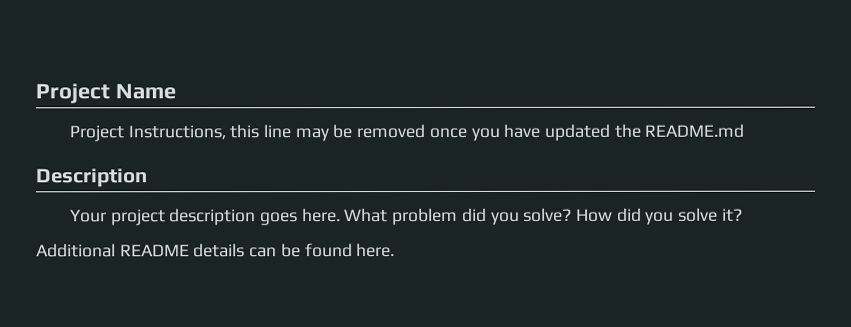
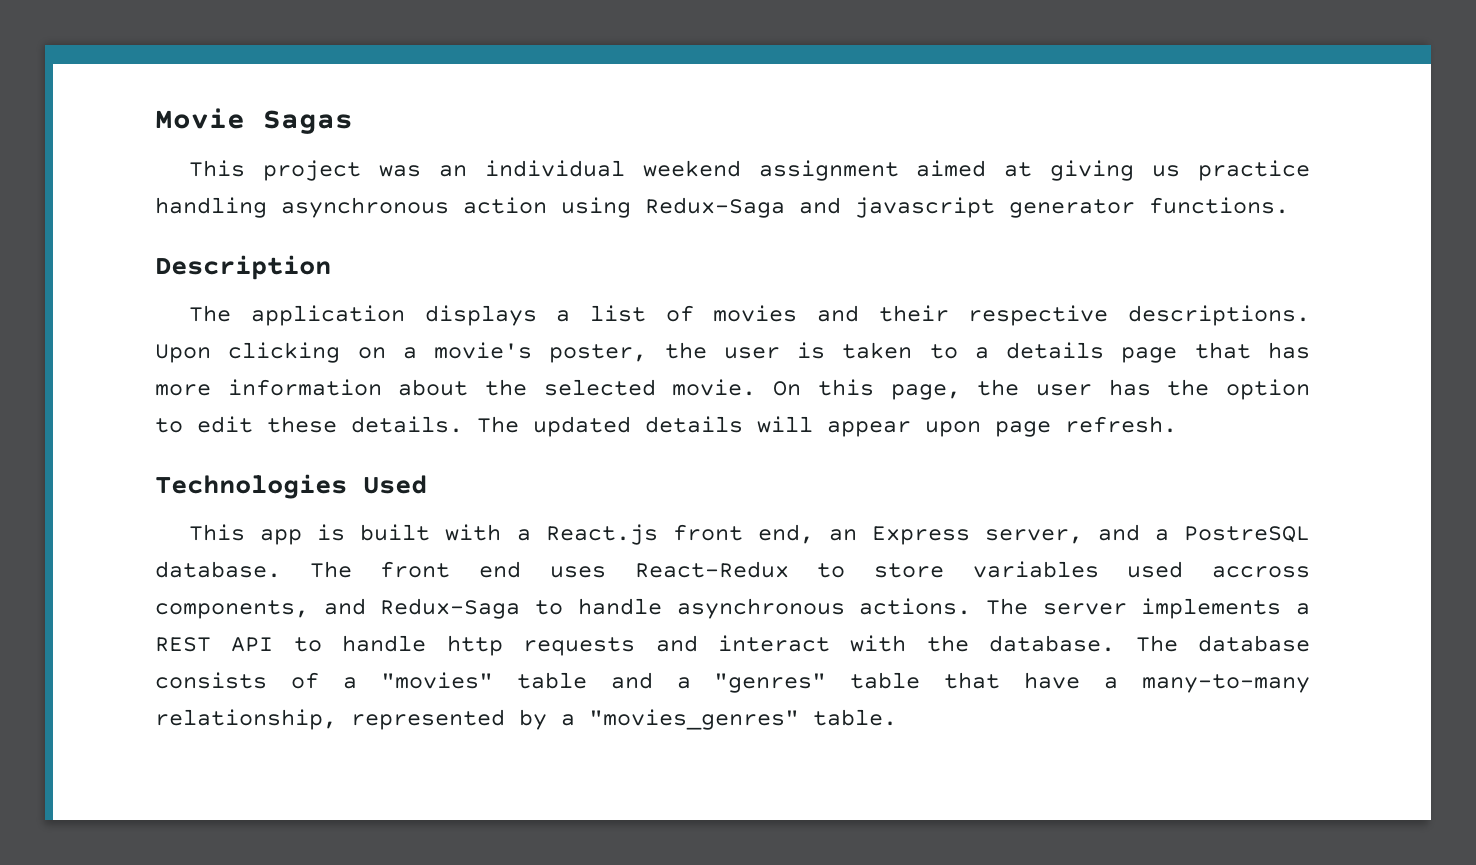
- Project Name
- Project Instructions, this line may be removed once you have updated the README.md
+ Movie Sagas
+ This project was an individual weekend assignment aimed at giving us practice handling asynchronous action using Redux-Saga and javascript generator functions.
  Description
- Your project description goes here. What problem did you solve? How did you solve it?
- Additional README details can be found here.
+ The application displays a list of movies and their respective descriptions. Upon clicking on a movie's poster, the user is taken to a details page that has more information about the selected movie. On this page, the user has the option to edit these details. The updated details will appear upon page refresh.
+ Technologies Used
+ This app is built with a React.js front end, an Express server, and a PostreSQL database. The front end uses React-Redux to store variables used accross components, and Redux-Saga to handle asynchronous actions. The server implements a REST API to handle http requests and interact with the database. The database consists of a "movies" table and a "genres" table that have a many-to-many relationship, represented by a "movies_genres" table.

